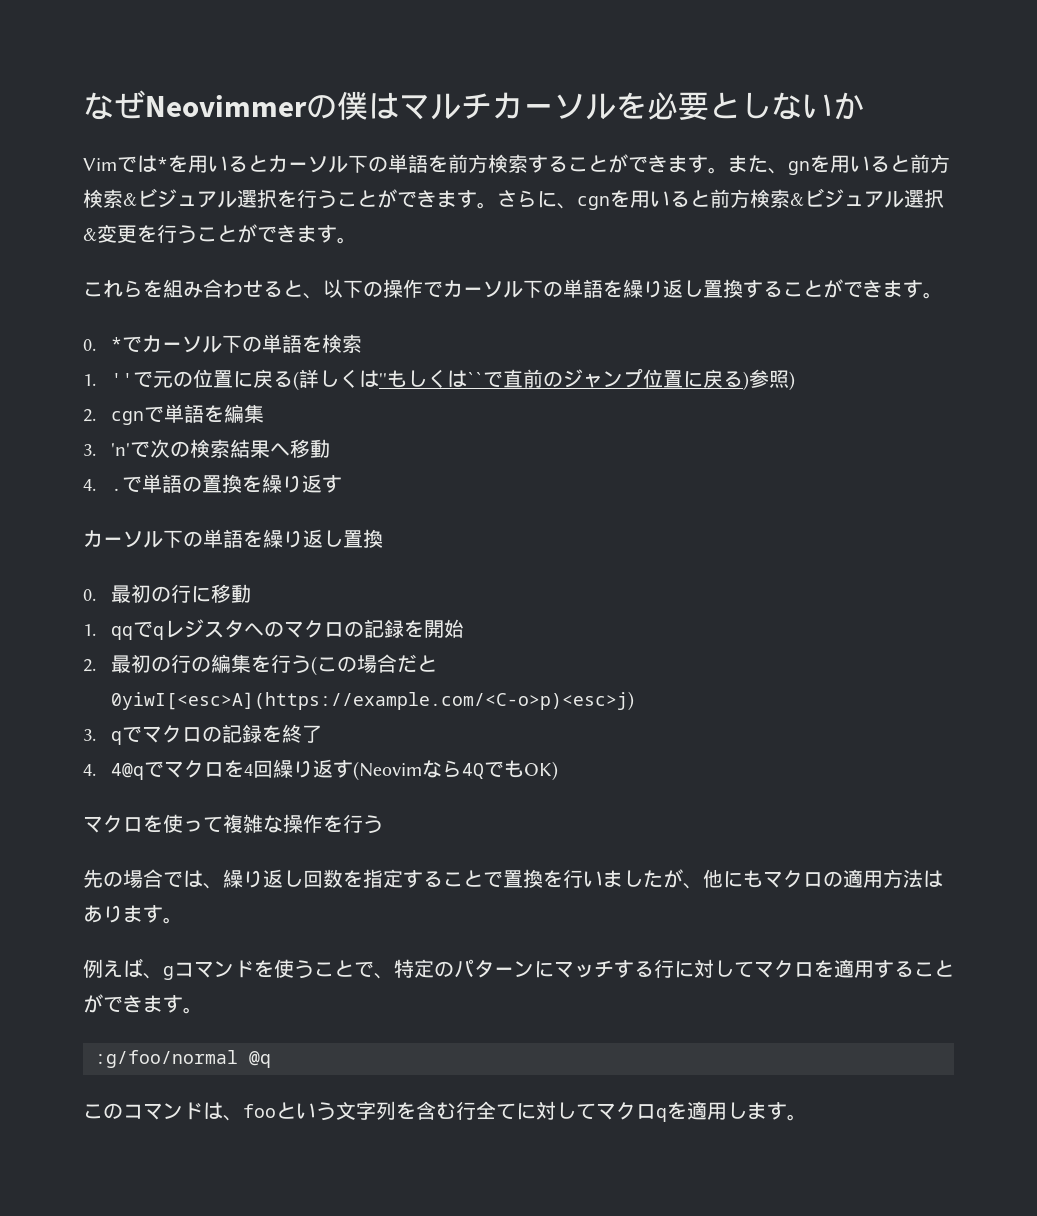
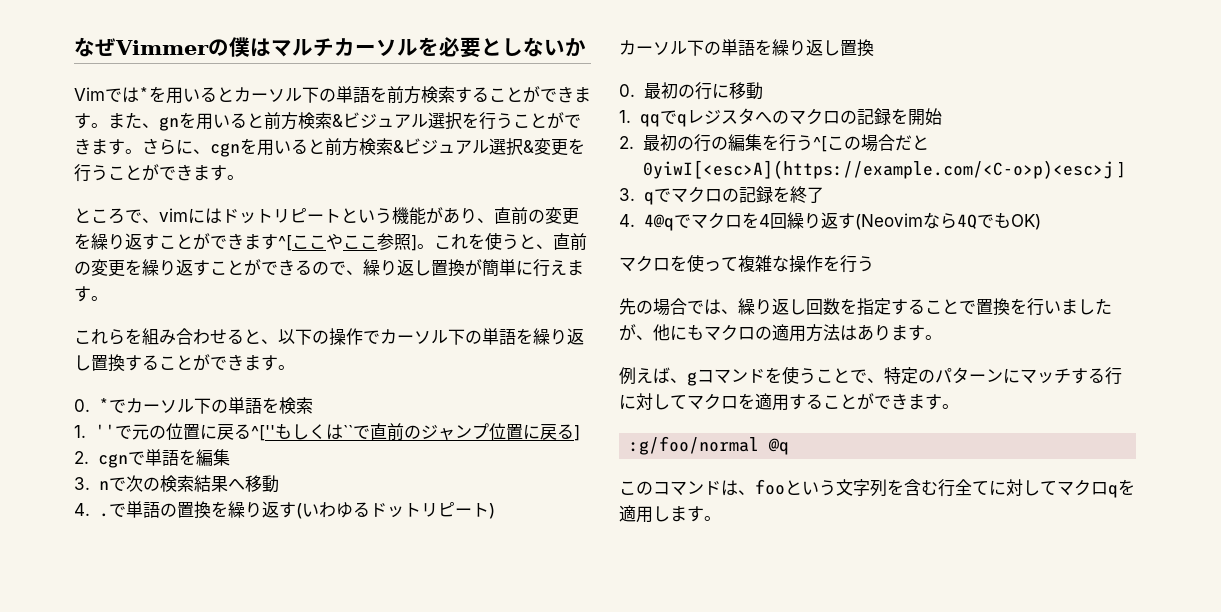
- なぜNeovimmerの僕はマルチカーソルを必要としないか
+ なぜVimmerの僕はマルチカーソルを必要としないか
+ ところで、vimにはドットリピートという機能があり、直前の変更を繰り返すことができます^[ここやここ参照]。これを使うと、直前の変更を繰り返すことができるので、繰り返し置換が簡単に行えます。
- 1. ''で元の位置に戻る(詳しくは''もしくは``で直前のジャンプ位置に戻る)参照)
+ 1. ''で元の位置に戻る^[''もしくは``で直前のジャンプ位置に戻る]
- 3. 'n'で次の検索結果へ移動
+ 3. nで次の検索結果へ移動
- で単語の置換を繰り返す
+ で単語の置換を繰り返す(いわゆるドットリピート)
- 2.最初の行の編集を行う(この場合だと0yiwI[<esc>A](https://example.com/<C-o>p)<esc>j)
+ 2.最初の行の編集を行う^[この場合だと0yiwI[<esc>A](https://example.com/<C-o>p)<esc>j ]

